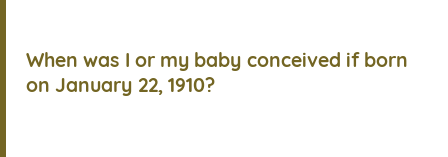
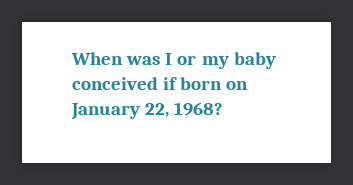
- When was I or my baby conceived if born on January 22, 1910?
+ When was I or my baby conceived if born on January 22, 1968?

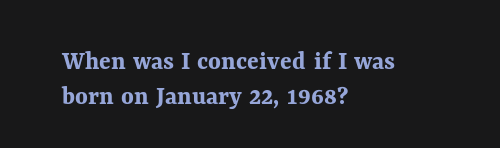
- When was I or my baby conceived if born on January 22, 1968?
+ When was I conceived if I was born on January 22, 1968?

